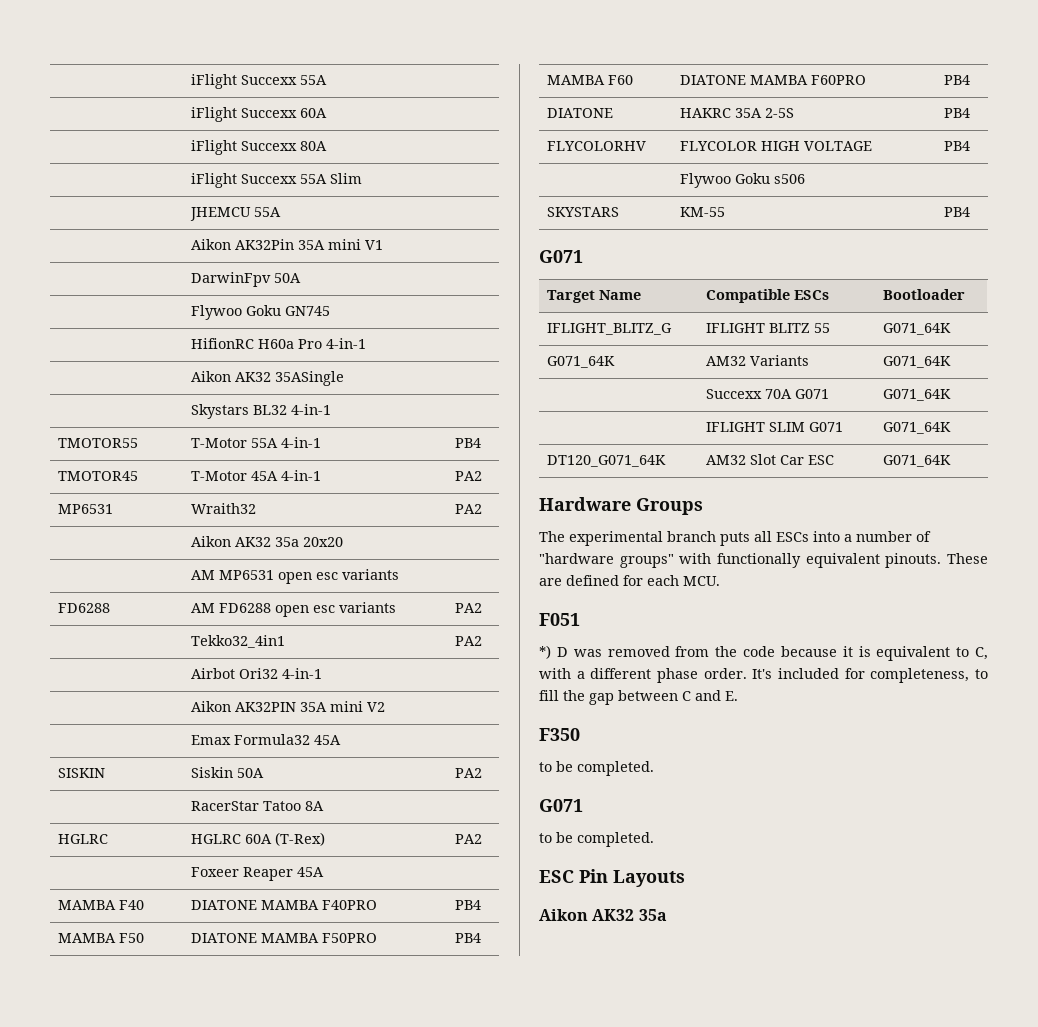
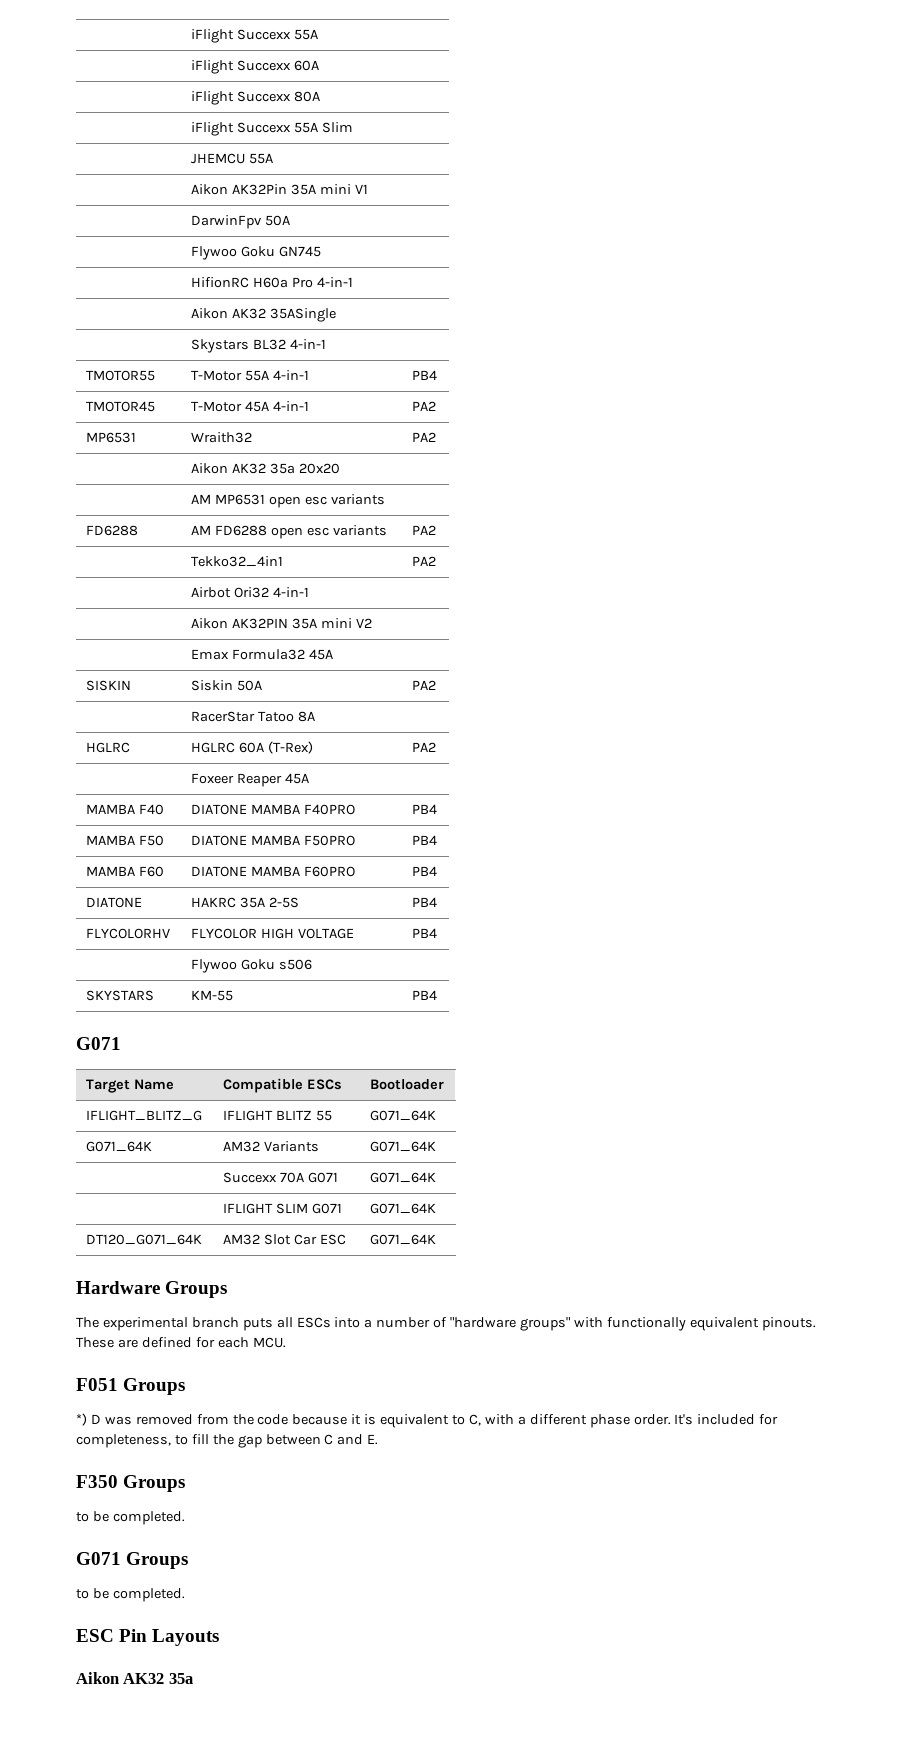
- F051
+ F051 Groups
- F350
+ F350 Groups
  to be completed.
- G071
+ G071 Groups

